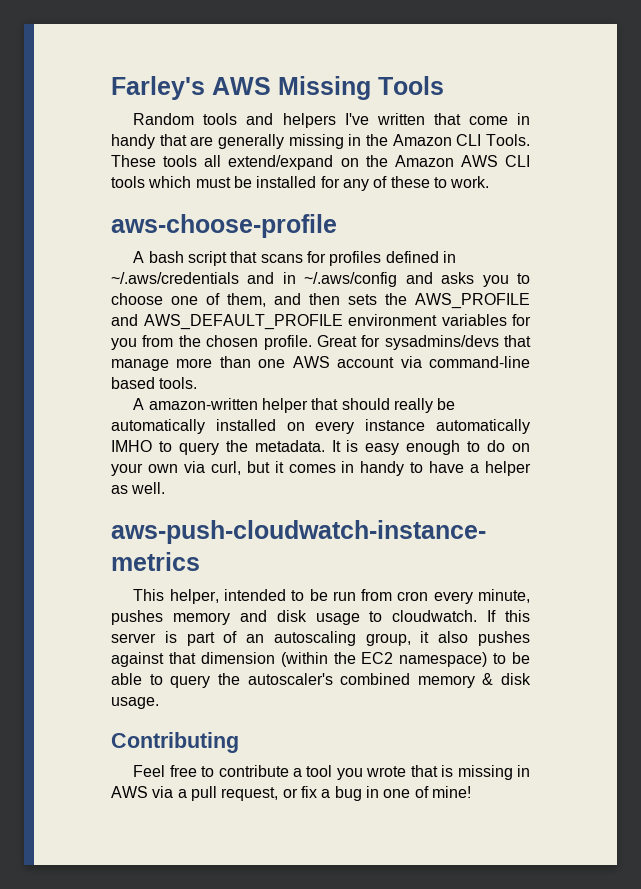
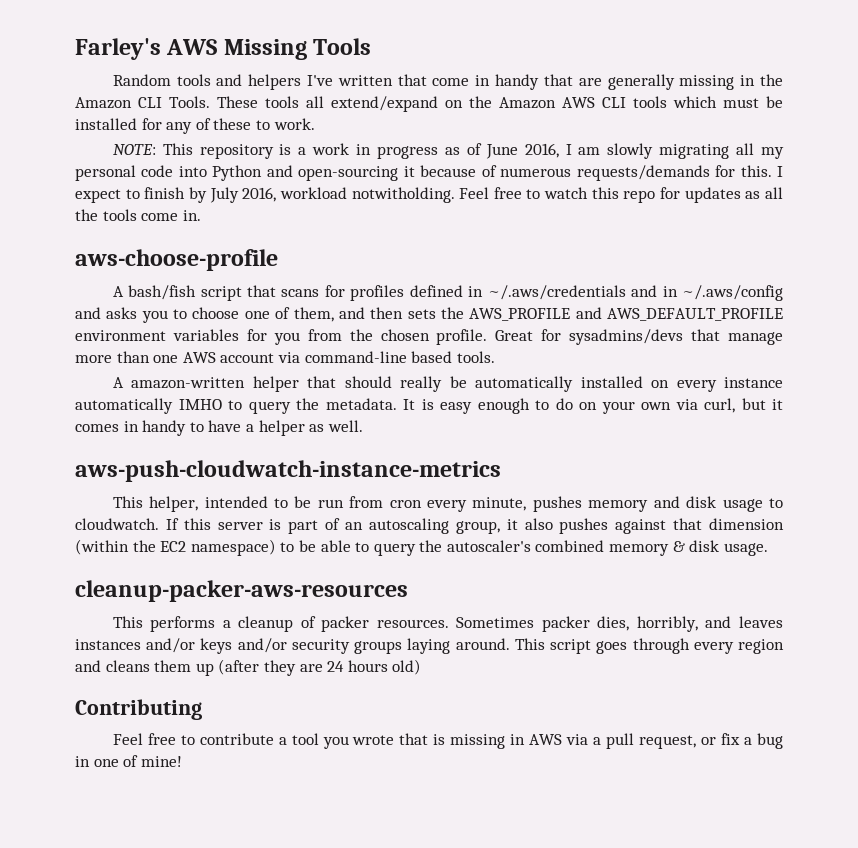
+ NOTE: This repository is a work in progress as of June 2016, I am slowly migrating all my personal code into Python and open-sourcing it because of numerous requests/demands for this. I expect to finish by July 2016, workload notwitholding. Feel free to watch this repo for updates as all the tools come in.
- A bash script that scans for profiles defined in ~/.aws/credentials and in ~/.aws/config and asks you to choose one of them, and then sets the AWS_PROFILE and AWS_DEFAULT_PROFILE environment variables for you from the chosen profile.
+ A bash/fish script that scans for profiles defined in ~/.aws/credentials and in ~/.aws/config and asks you to choose one of them, and then sets the AWS_PROFILE and AWS_DEFAULT_PROFILE environment variables for you from the chosen profile.
+ cleanup-packer-aws-resources
+ This performs a cleanup of packer resources. Sometimes packer dies, horribly, and leaves instances and/or keys and/or security groups laying around. This script goes through every region and cleans them up (after they are 24 hours old)

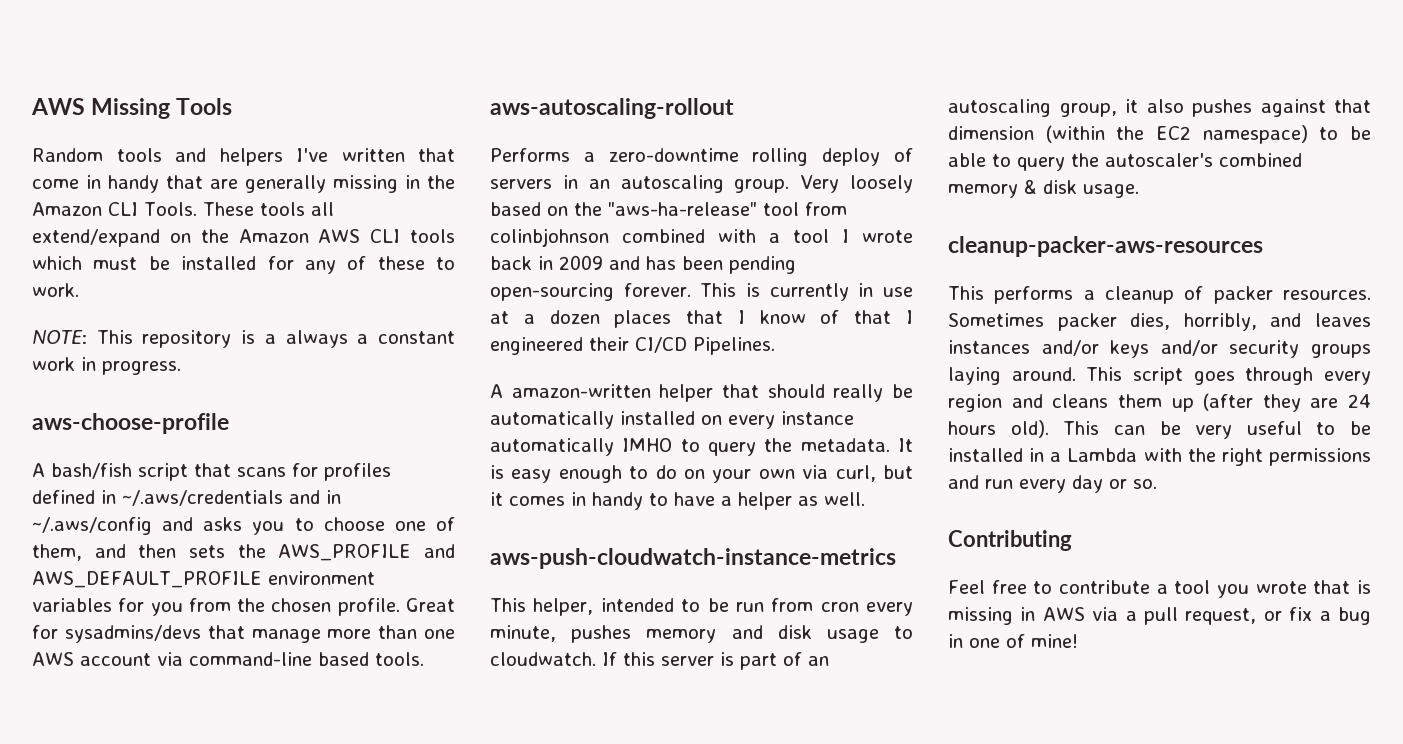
- Farley's AWS Missing Tools
+ AWS Missing Tools
- NOTE: This repository is a work in progress as of June 2016, I am slowly migrating all my personal code into Python and open-sourcing it because of numerous requests/demands for this. I expect to finish by July 2016, workload notwitholding. Feel free to watch this repo for updates as all the tools come in.
+ NOTE: This repository is a always a constant work in progress.
+ aws-autoscaling-rollout
+ Performs a zero-downtime rolling deploy of servers in an autoscaling group. Very loosely based on the "aws-ha-release" tool from colinbjohnson combined with a tool I wrote back in 2009 and has been pending open-sourcing forever. This is currently in use at a dozen places that I know of that I engineered their CI/CD Pipelines.
- This script goes through every region and cleans them up (after they are 24 hours old)
+ This script goes through every region and cleans them up (after they are 24 hours old). This can be very useful to be installed in a Lambda with the right permissions and run every day or so.

